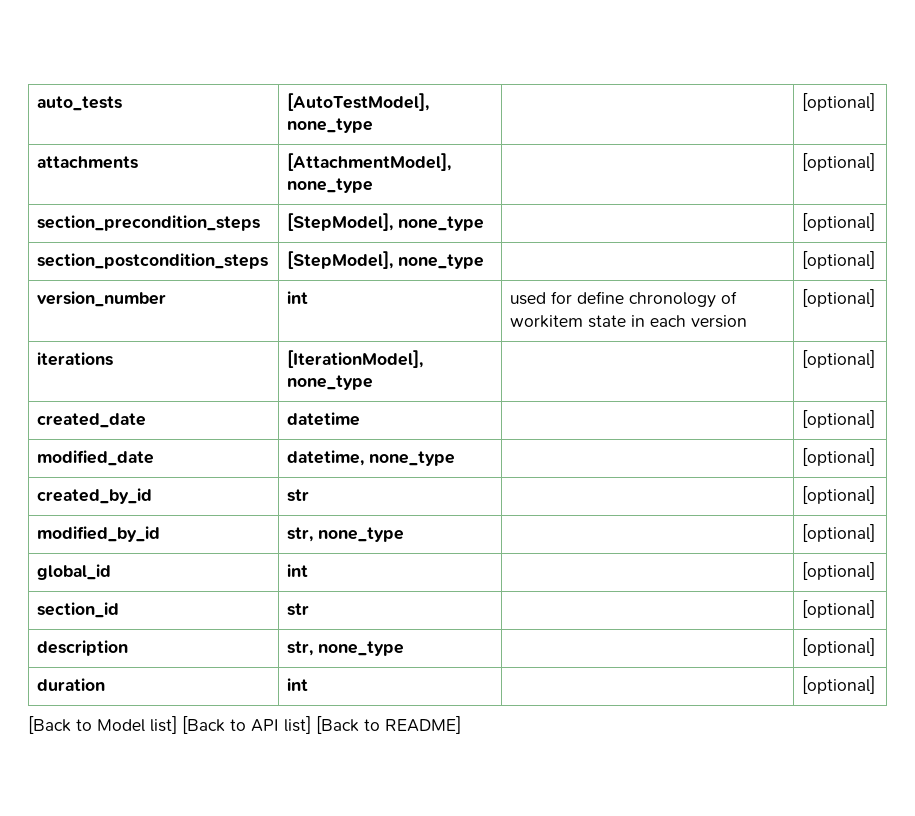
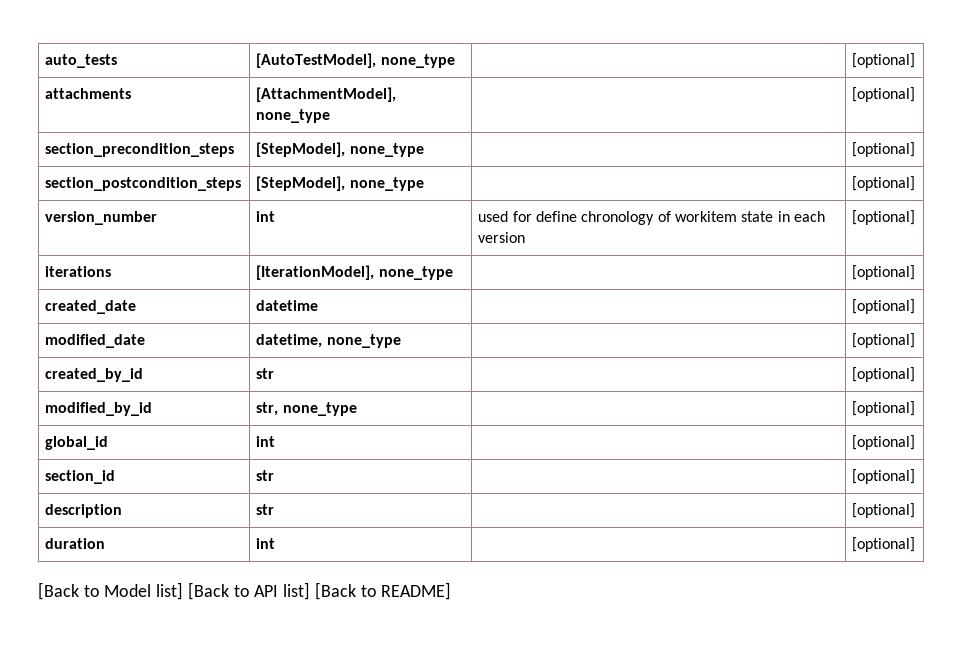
- description | str, none_type | | [optional]
+ description | str | | [optional]

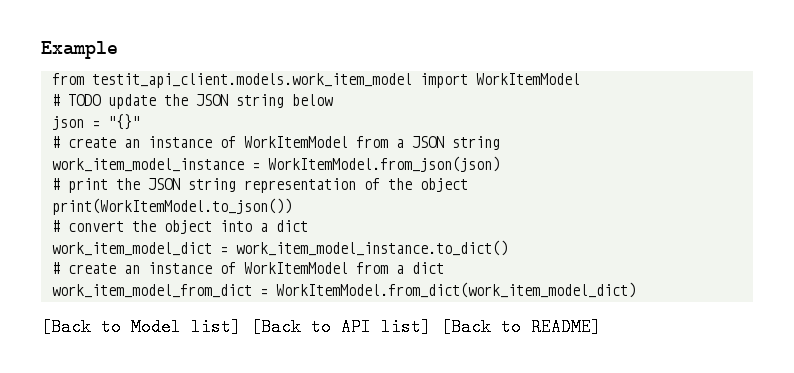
- auto_tests | [AutoTestModel], none_type | | [optional]
- attachments | [AttachmentModel], none_type | | [optional]
- section_precondition_steps | [StepModel], none_type | | [optional]
- section_postcondition_steps | [StepModel], none_type | | [optional]
- version_number | int | used for define chronology of workitem state in each version | [optional]
- iterations | [IterationModel], none_type | | [optional]
- created_date | datetime | | [optional]
- modified_date | datetime, none_type | | [optional]
- created_by_id | str | | [optional]
- modified_by_id | str, none_type | | [optional]
- global_id | int | | [optional]
- section_id | str | | [optional]
- description | str | | [optional]
- duration | int | | [optional]
+ Example
+ from testit_api_client.models.work_item_model import WorkItemModel
+ # TODO update the JSON string below
+ json = "{}"
+ # create an instance of WorkItemModel from a JSON string
+ work_item_model_instance = WorkItemModel.from_json(json)
+ # print the JSON string representation of the object
+ print(WorkItemModel.to_json())
+ # convert the object into a dict
+ work_item_model_dict = work_item_model_instance.to_dict()
+ # create an instance of WorkItemModel from a dict
+ work_item_model_from_dict = WorkItemModel.from_dict(work_item_model_dict)

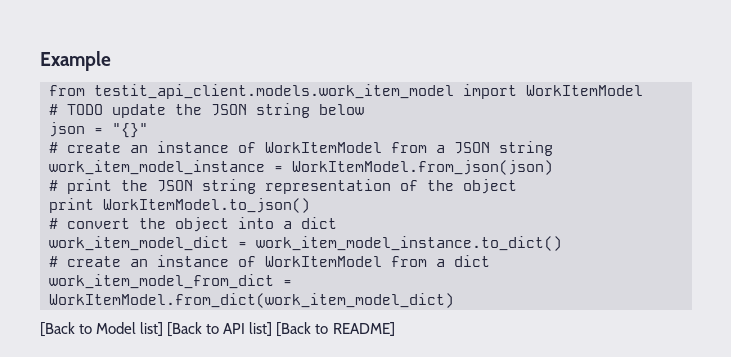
- print(WorkItemModel.to_json())
+ print WorkItemModel.to_json()

